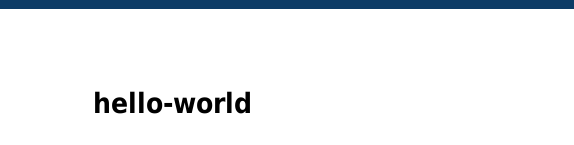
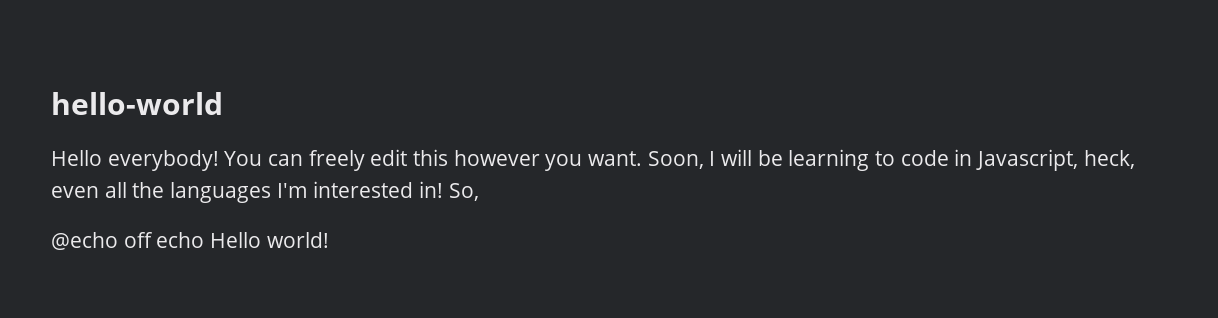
+ Hello everybody! You can freely edit this however you want. Soon, I will be learning to code in Javascript, heck, even all the languages I'm interested in! So,
+ @echo off echo Hello world!

